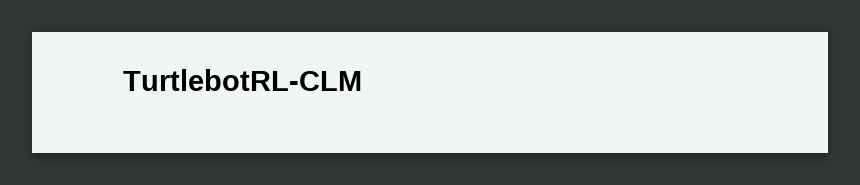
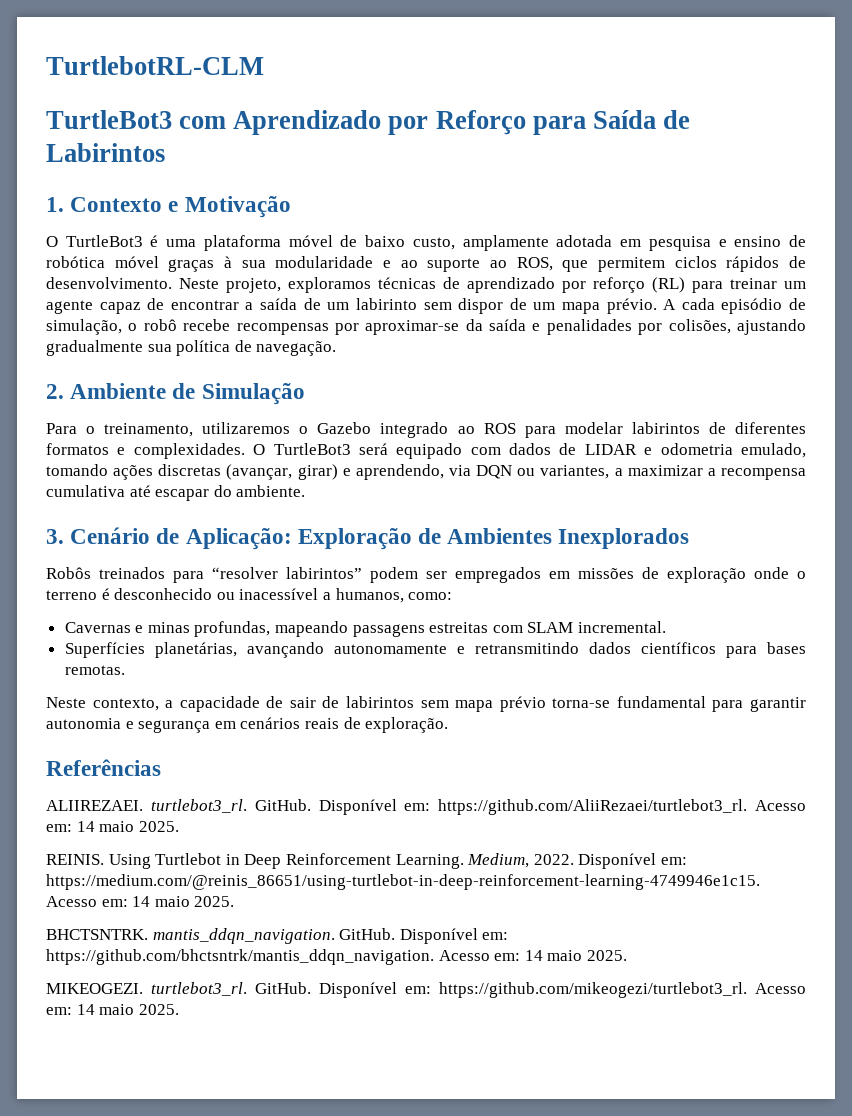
+ TurtleBot3 com Aprendizado por Reforço para Saída de Labirintos
+ 1. Contexto e Motivação
+ O TurtleBot3 é uma plataforma móvel de baixo custo, amplamente adotada em pesquisa e ensino de robótica móvel graças à sua modularidade e ao suporte ao ROS, que permitem ciclos rápidos de desenvolvimento. Neste projeto, exploramos técnicas de aprendizado por reforço (RL) para treinar um agente capaz de encontrar a saída de um labirinto sem dispor de um mapa prévio. A cada episódio de simulação, o robô recebe recompensas por aproximar-se da saída e penalidades por colisões, ajustando gradualmente sua política de navegação.
+ 2. Ambiente de Simulação
+ Para o treinamento, utilizaremos o Gazebo integrado ao ROS para modelar labirintos de diferentes formatos e complexidades. O TurtleBot3 será equipado com dados de LIDAR e odometria emulado, tomando ações discretas (avançar, girar) e aprendendo, via DQN ou variantes, a maximizar a recompensa cumulativa até escapar do ambiente.
+ 3. Cenário de Aplicação: Exploração de Ambientes Inexplorados
+ Robôs treinados para “resolver labirintos” podem ser empregados em missões de exploração onde o terreno é desconhecido ou inacessível a humanos, como:
+ Cavernas e minas profundas, mapeando passagens estreitas com SLAM incremental.
+ Superfícies planetárias, avançando autonomamente e retransmitindo dados científicos para bases remotas.
+ Neste contexto, a capacidade de sair de labirintos sem mapa prévio torna-se fundamental para garantir autonomia e segurança em cenários reais de exploração.
+ Referências
+ ALIIREZAEI. turtlebot3_rl. GitHub. Disponível em: https://github.com/AliiRezaei/turtlebot3_rl. Acesso em: 14 maio 2025.
+ REINIS. Using Turtlebot in Deep Reinforcement Learning. Medium, 2022. Disponível em: https://medium.com/@reinis_86651/using-turtlebot-in-deep-reinforcement-learning-4749946e1c15. Acesso em: 14 maio 2025.
+ BHCTSNTRK. mantis_ddqn_navigation. GitHub. Disponível em: https://github.com/bhctsntrk/mantis_ddqn_navigation. Acesso em: 14 maio 2025.
+ MIKEOGEZI. turtlebot3_rl. GitHub. Disponível em: https://github.com/mikeogezi/turtlebot3_rl. Acesso em: 14 maio 2025.

